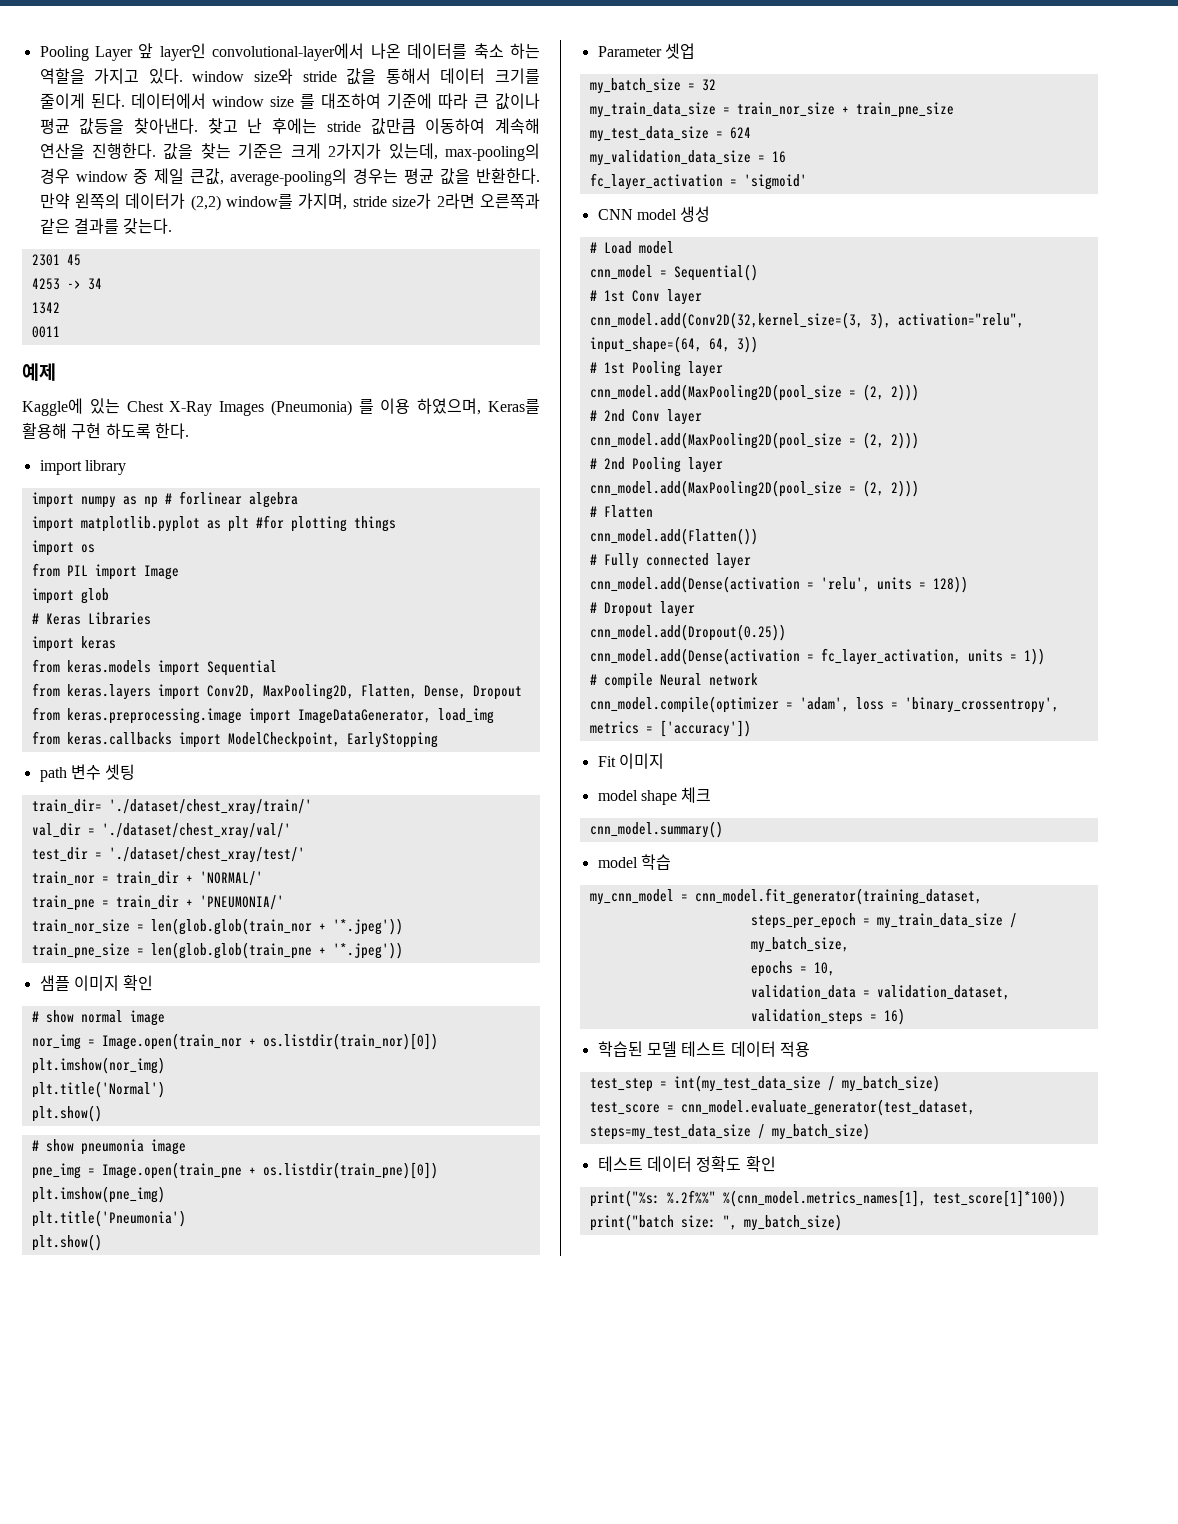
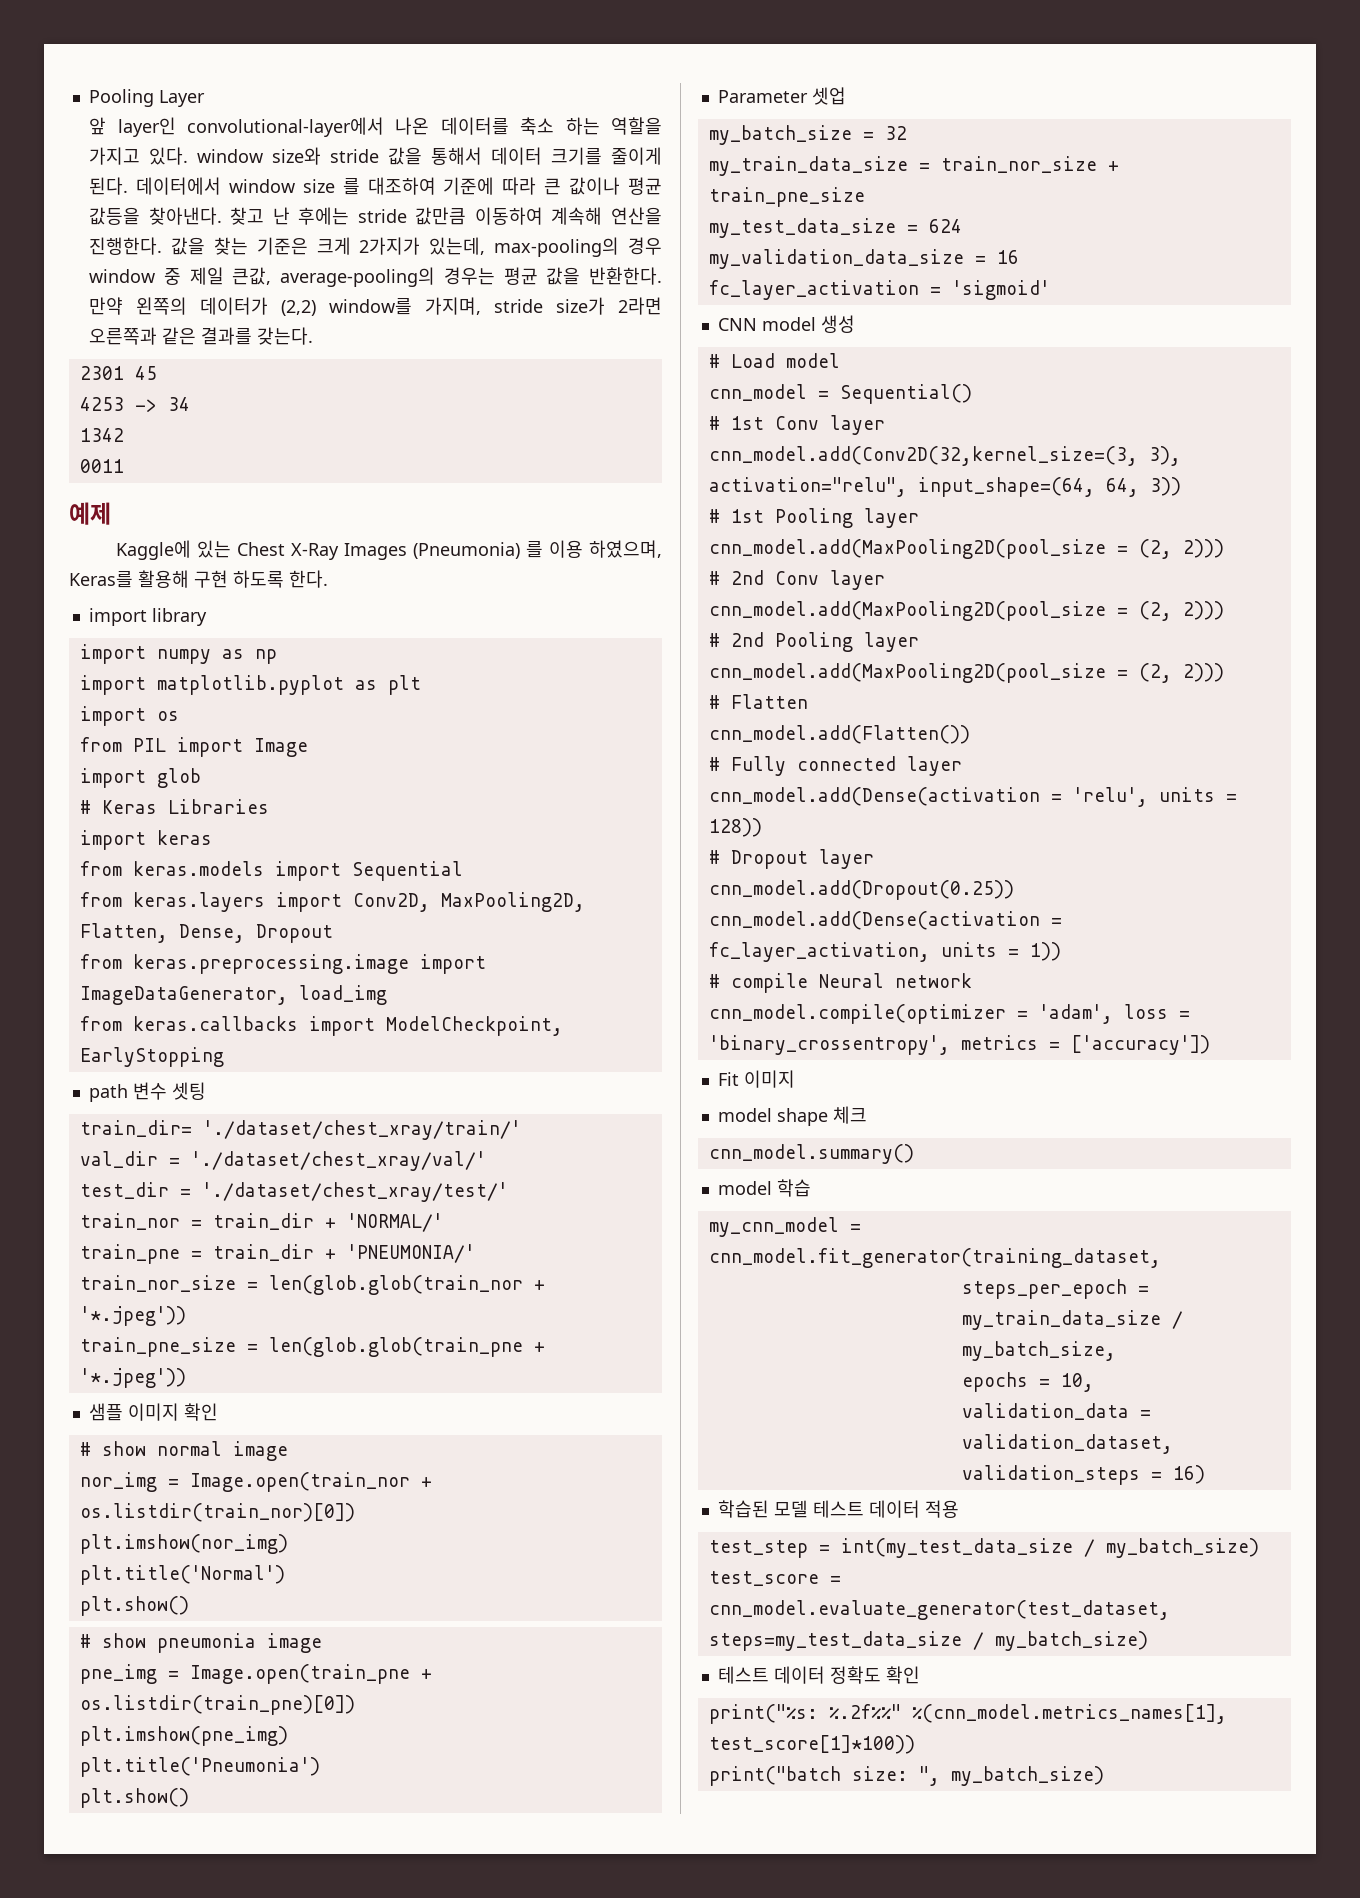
- Pooling Layer 앞 layer인 convolutional-layer에서 나온 데이터를 축소 하는 역할을 가지고 있다. window size와 stride 값을 통해서 데이터 크기를 줄이게 된다.
+ Pooling Layer
+ 앞 layer인 convolutional-layer에서 나온 데이터를 축소 하는 역할을 가지고 있다. window size와 stride 값을 통해서 데이터 크기를 줄이게 된다.
- import numpy as np # forlinear algebra
+ import numpy as np
- import matplotlib.pyplot as plt #for plotting things
+ import matplotlib.pyplot as plt

